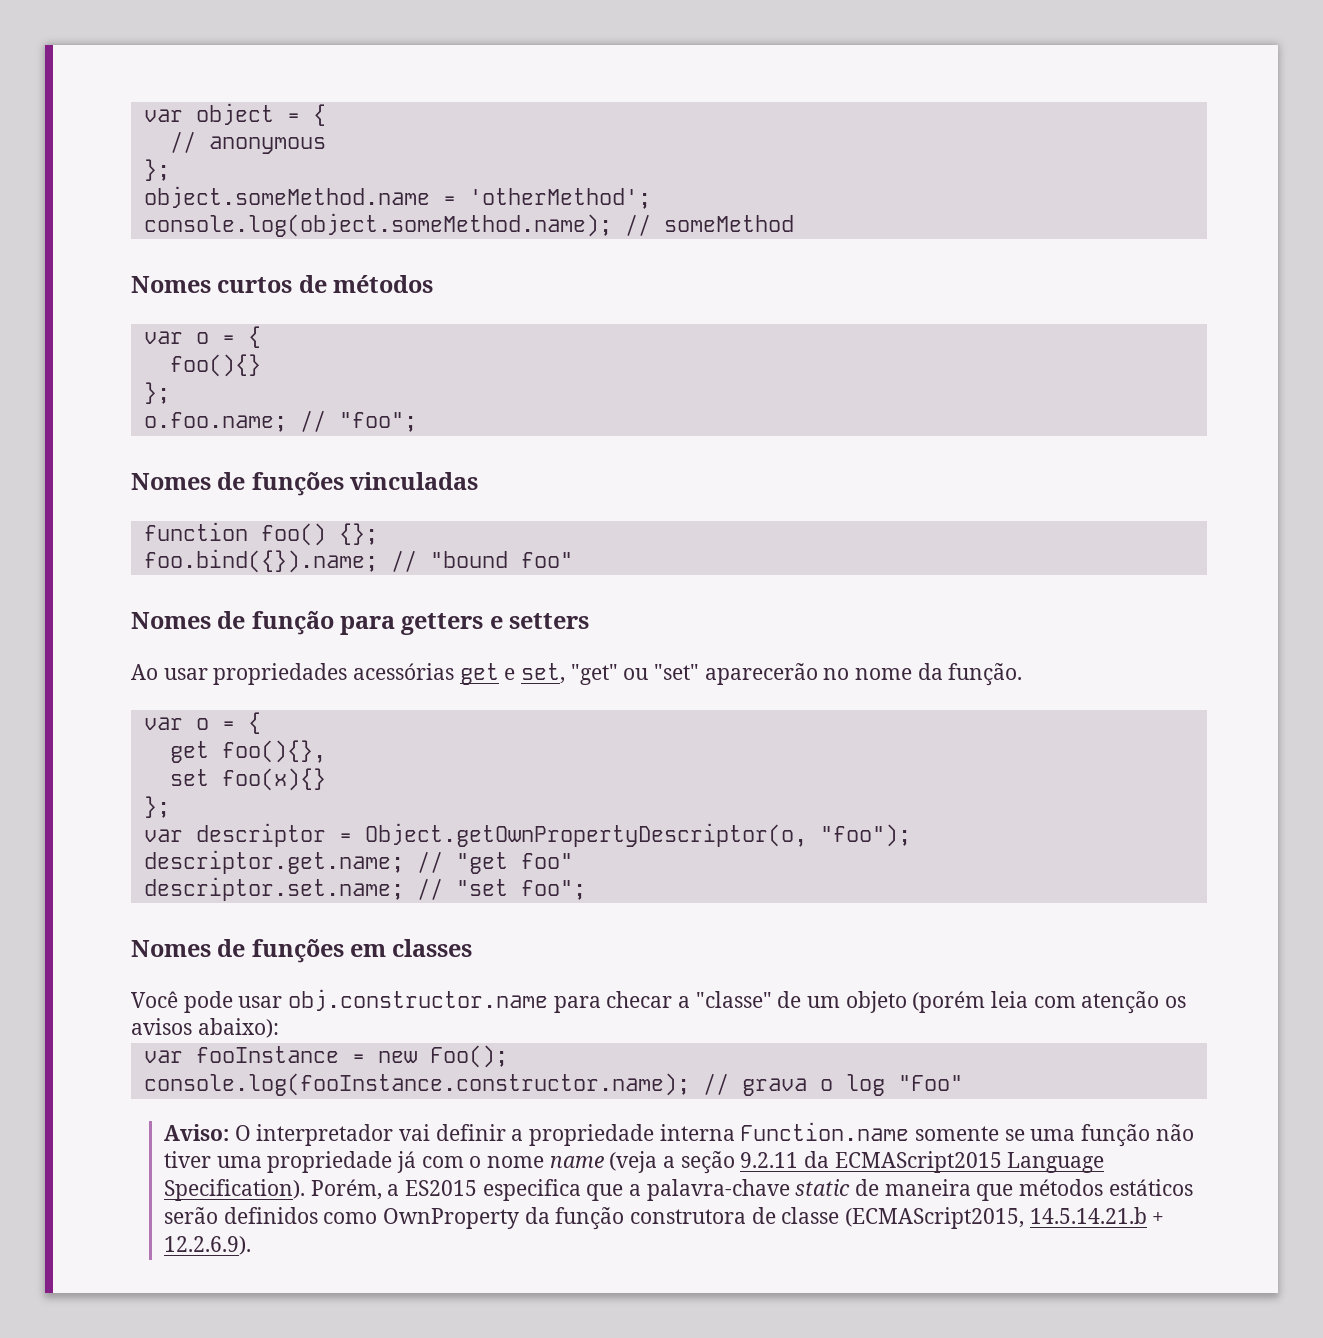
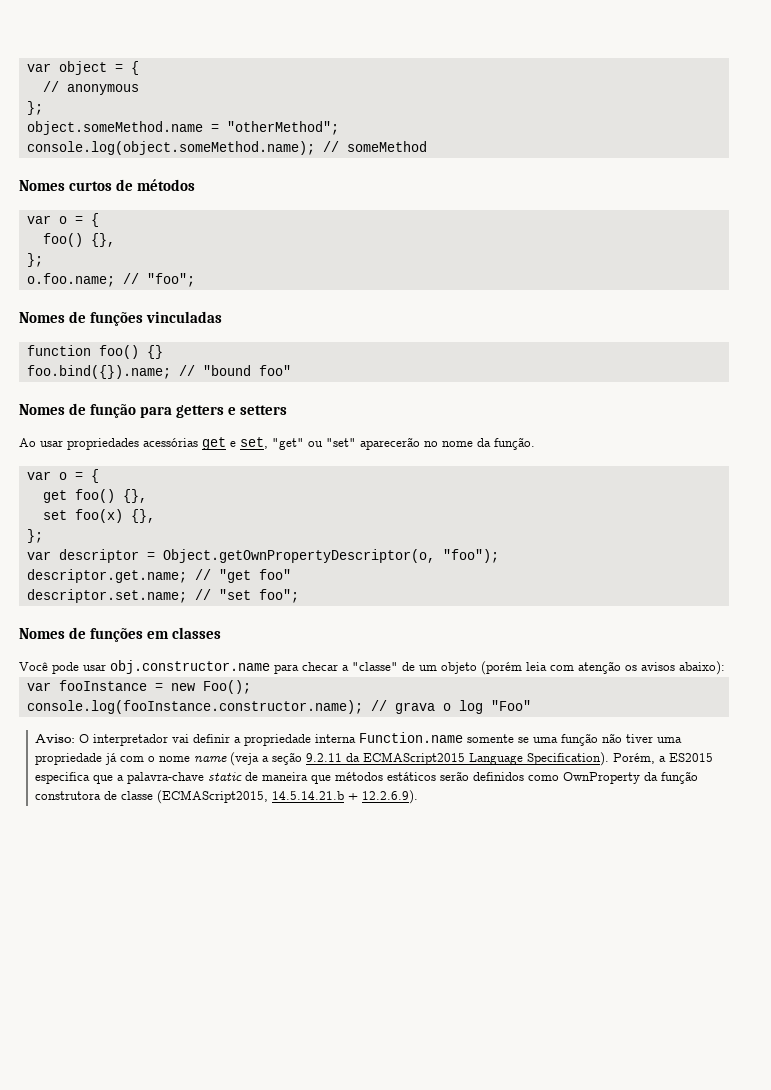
- object.someMethod.name = 'otherMethod';
+ object.someMethod.name = "otherMethod";
  Nomes curtos de métodos
  var o = {
- foo(){}
+ foo() {},
- function foo() {};
+ function foo() {}
- get foo(){},
+ get foo() {},
- set foo(x){}
+ set foo(x) {},

